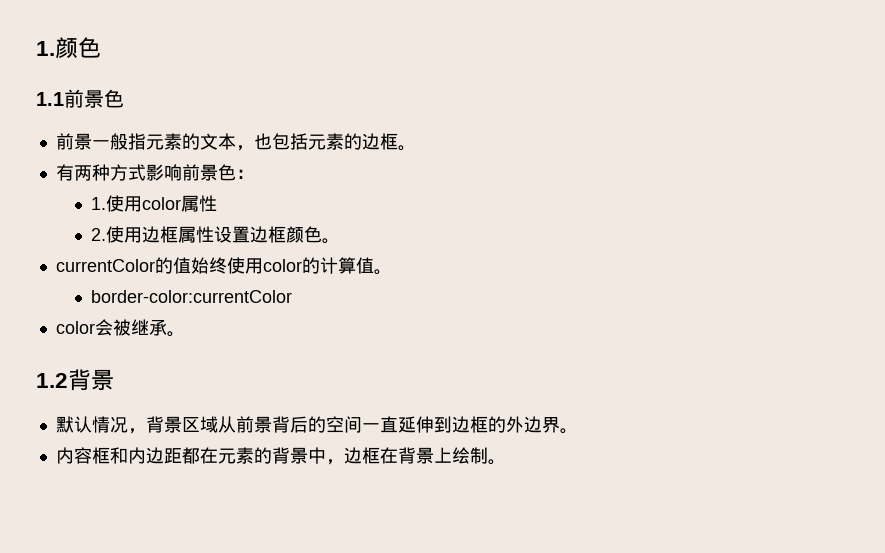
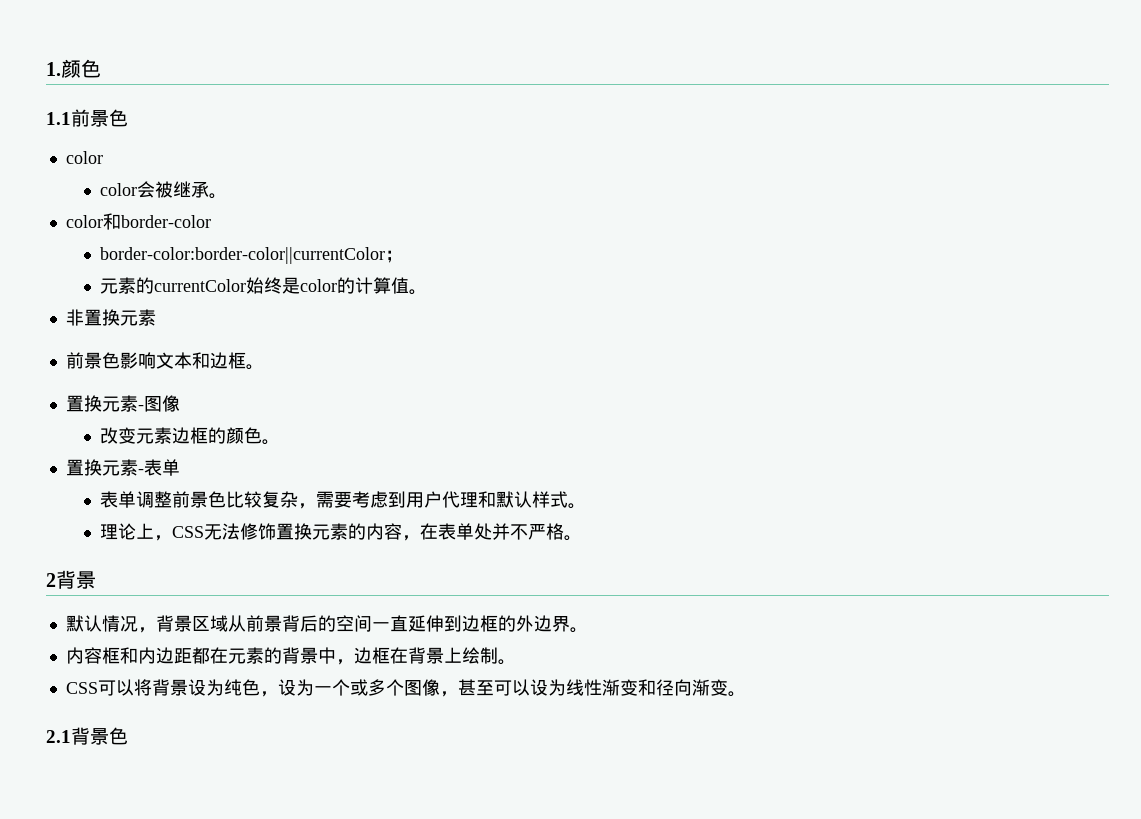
  1.1前景色
- 前景一般指元素的文本，也包括元素的边框。
- 有两种方式影响前景色：
- 1.使用color属性
- 2.使用边框属性设置边框颜色。
- currentColor的值始终使用color的计算值。
- border-color:currentColor
+ color
  color会被继承。
- 1.2背景
+ color和border-color
+ border-color:border-color||currentColor；
+ 元素的currentColor始终是color的计算值。
+ 非置换元素
+ 前景色影响文本和边框。
+ 置换元素-图像
+ 改变元素边框的颜色。
+ 置换元素-表单
+ 表单调整前景色比较复杂，需要考虑到用户代理和默认样式。
+ 理论上，CSS无法修饰置换元素的内容，在表单处并不严格。
+ 2背景
+ CSS可以将背景设为纯色，设为一个或多个图像，甚至可以设为线性渐变和径向渐变。
+ 2.1背景色

